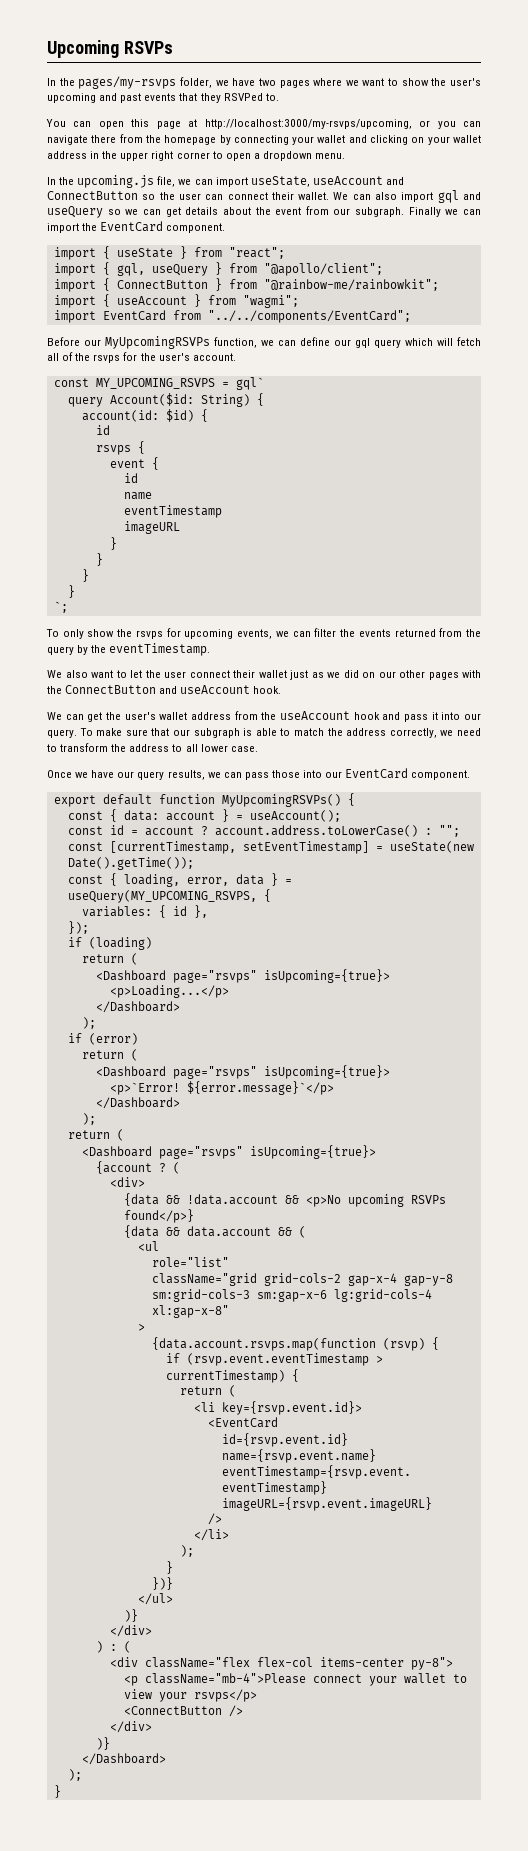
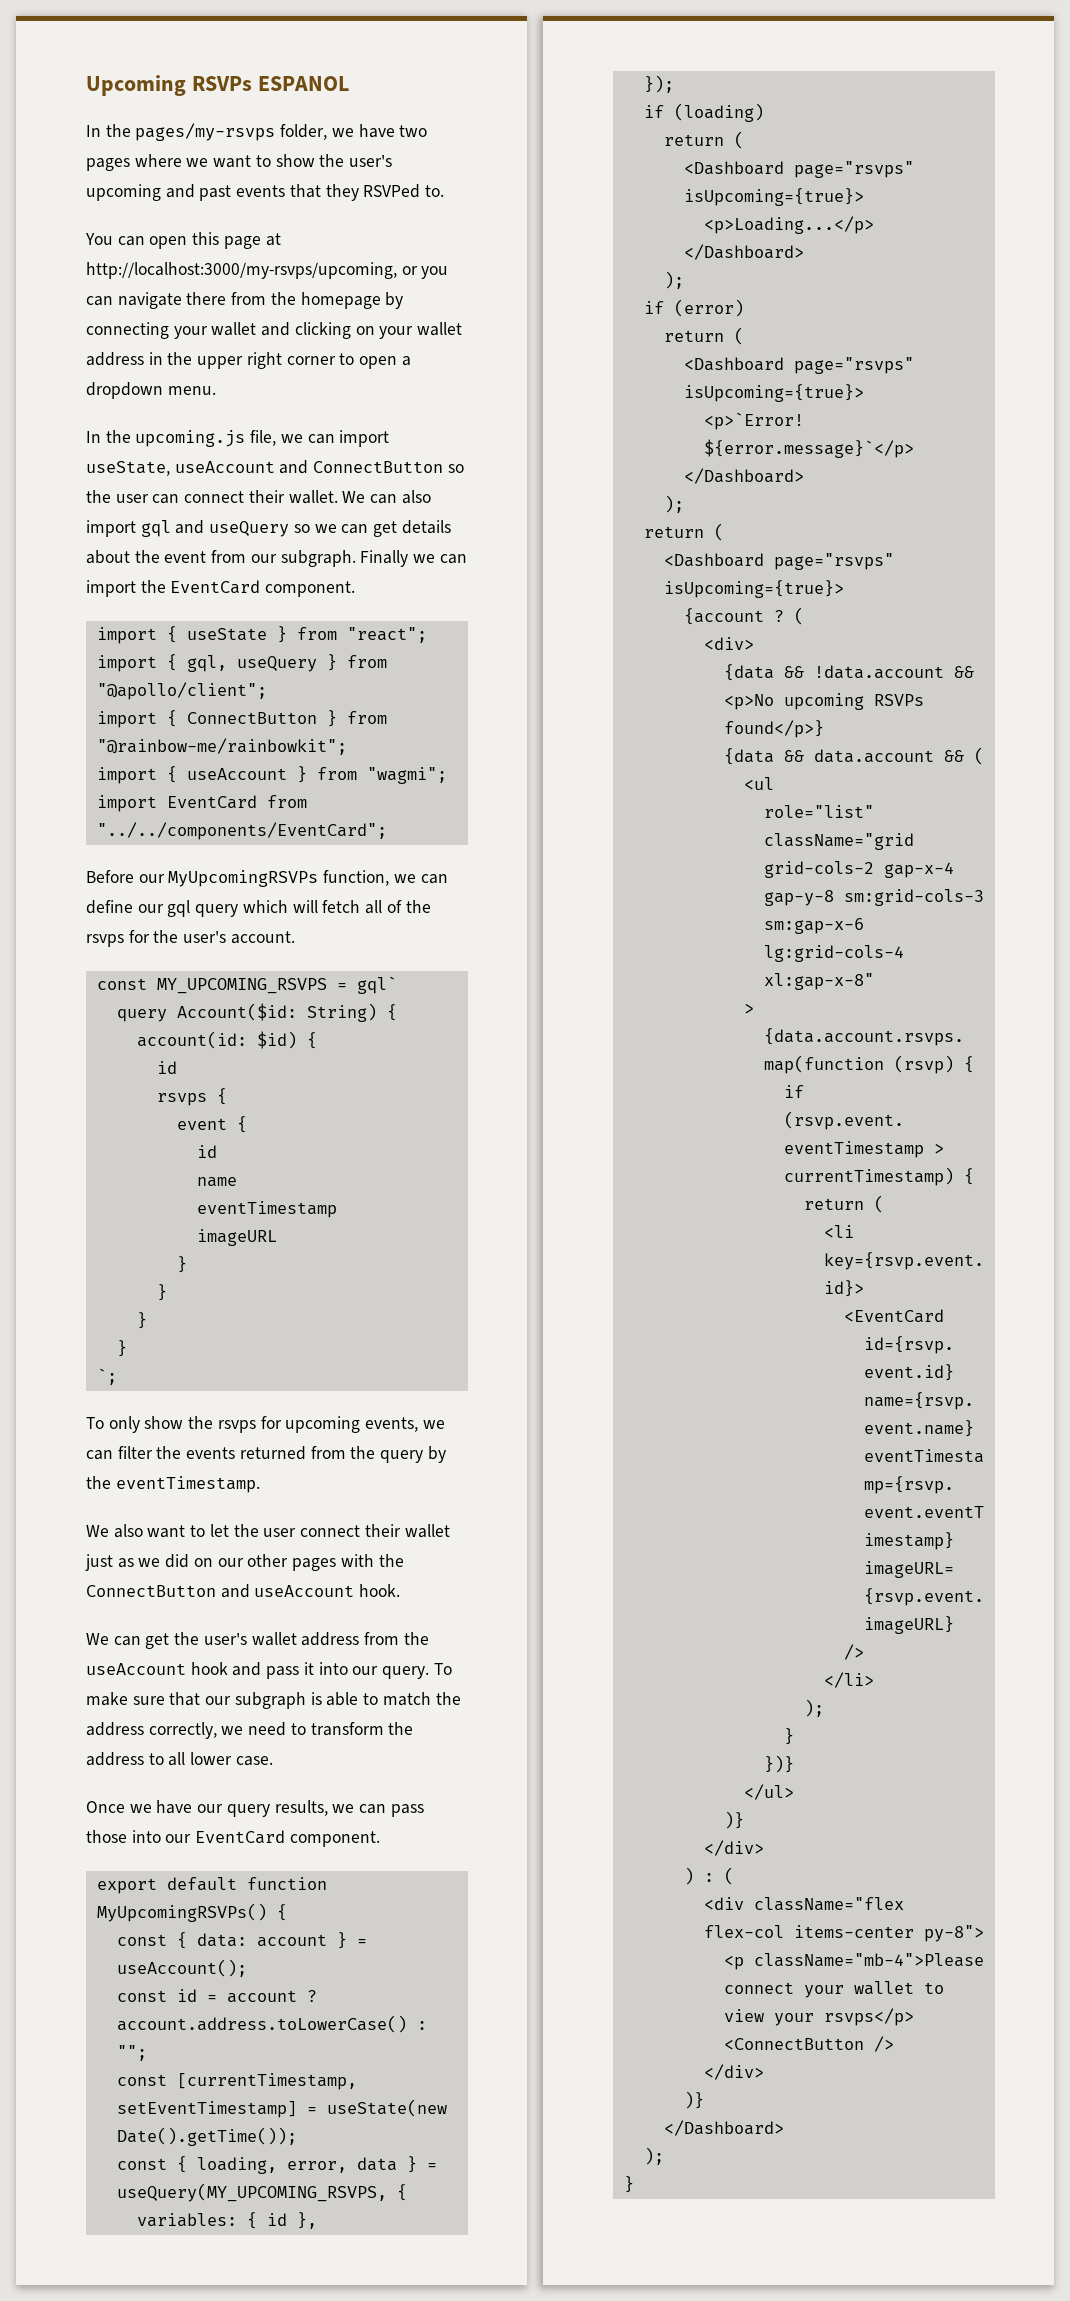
- Upcoming RSVPs
+ Upcoming RSVPs ESPANOL

